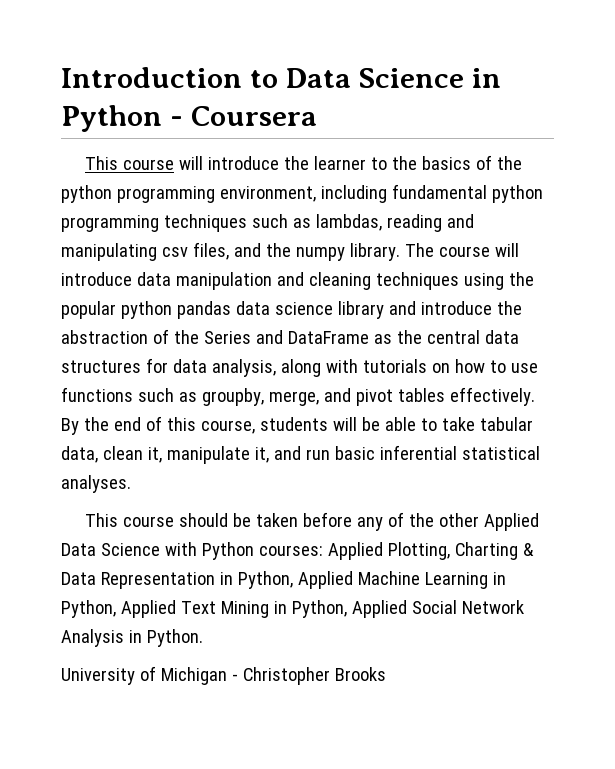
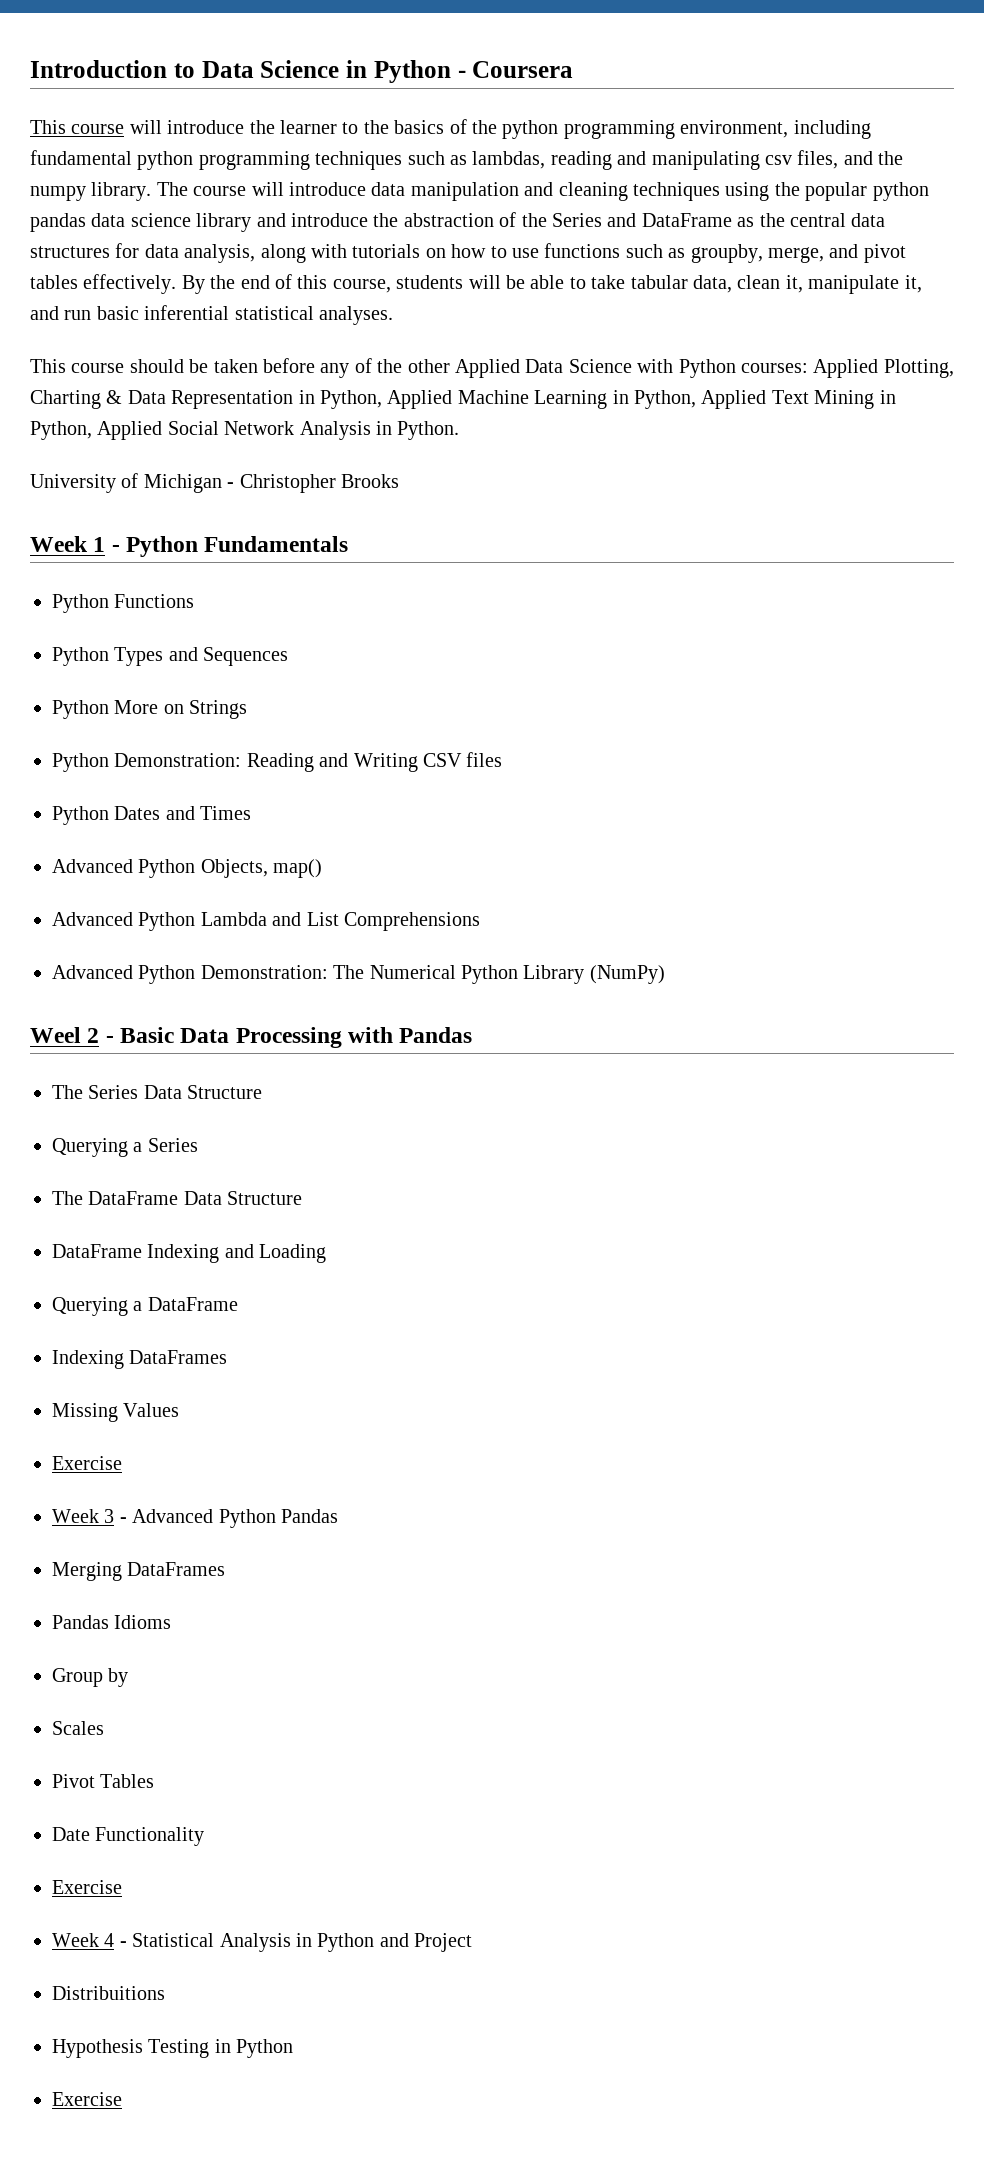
+ Week 1 - Python Fundamentals
+ Python Functions
+ Python Types and Sequences
+ Python More on Strings
+ Python Demonstration: Reading and Writing CSV files
+ Python Dates and Times
+ Advanced Python Objects, map()
+ Advanced Python Lambda and List Comprehensions
+ Advanced Python Demonstration: The Numerical Python Library (NumPy)
+ Weel 2 - Basic Data Processing with Pandas
+ The Series Data Structure
+ Querying a Series
+ The DataFrame Data Structure
+ DataFrame Indexing and Loading
+ Querying a DataFrame
+ Indexing DataFrames
+ Missing Values
+ Exercise
+ Week 3 - Advanced Python Pandas
+ Merging DataFrames
+ Pandas Idioms
+ Group by
+ Scales
+ Pivot Tables
+ Date Functionality
+ Exercise
+ Week 4 - Statistical Analysis in Python and Project
+ Distribuitions
+ Hypothesis Testing in Python
+ Exercise

